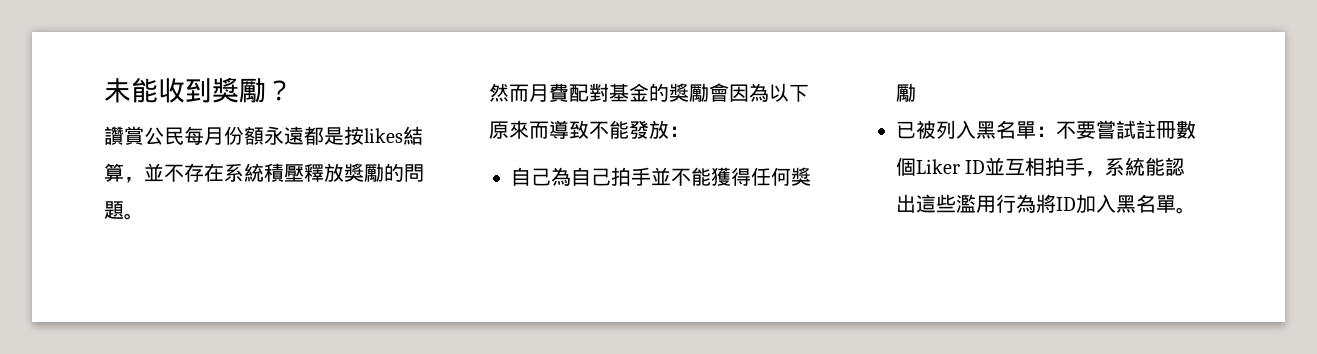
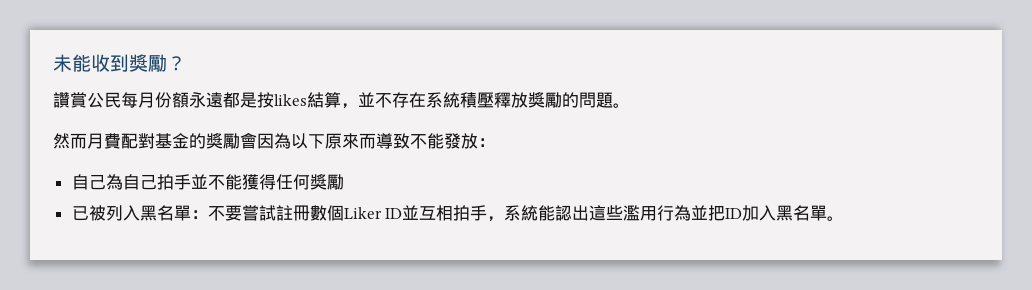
- 已被列入黑名單：不要嘗試註冊數個Liker ID並互相拍手，系統能認出這些濫用行為將ID加入黑名單。
+ 已被列入黑名單：不要嘗試註冊數個Liker ID並互相拍手，系統能認出這些濫用行為並把ID加入黑名單。

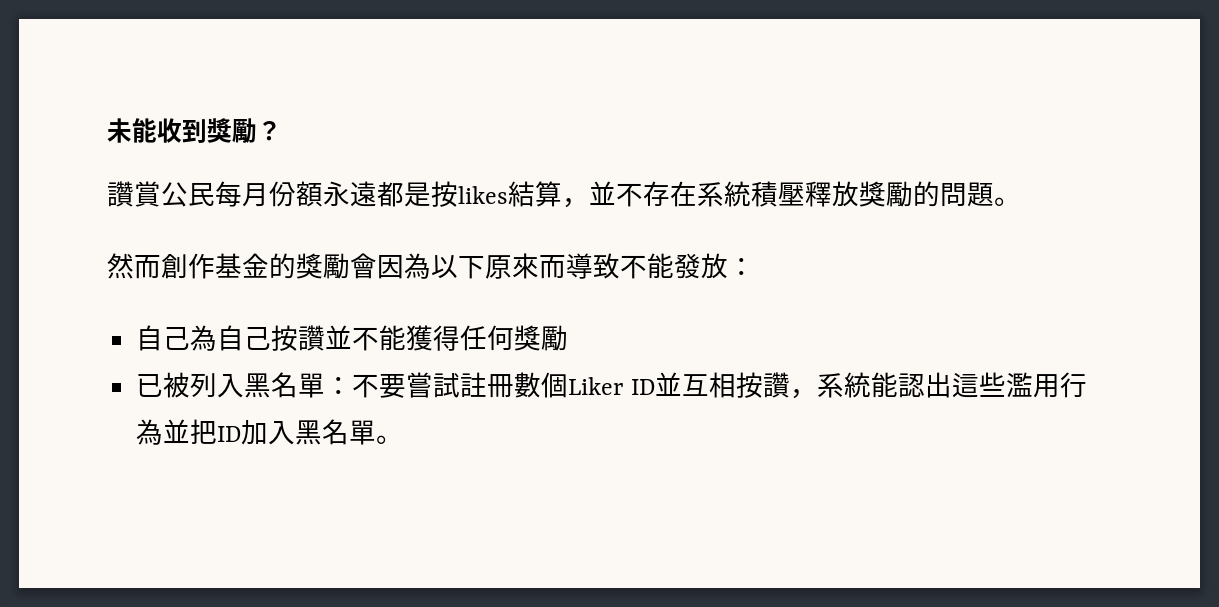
- 然而月費配對基金的獎勵會因為以下原來而導致不能發放：
+ 然而創作基金的獎勵會因為以下原來而導致不能發放：
- 自己為自己拍手並不能獲得任何獎勵
+ 自己為自己按讚並不能獲得任何獎勵
- 已被列入黑名單：不要嘗試註冊數個Liker ID並互相拍手，系統能認出這些濫用行為並把ID加入黑名單。
+ 已被列入黑名單：不要嘗試註冊數個Liker ID並互相按讚，系統能認出這些濫用行為並把ID加入黑名單。

